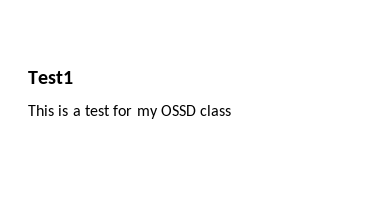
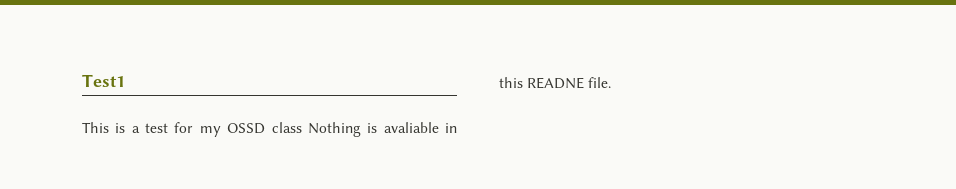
- This is a test for my OSSD class
+ This is a test for my OSSD class Nothing is avaliable in this READNE file.

